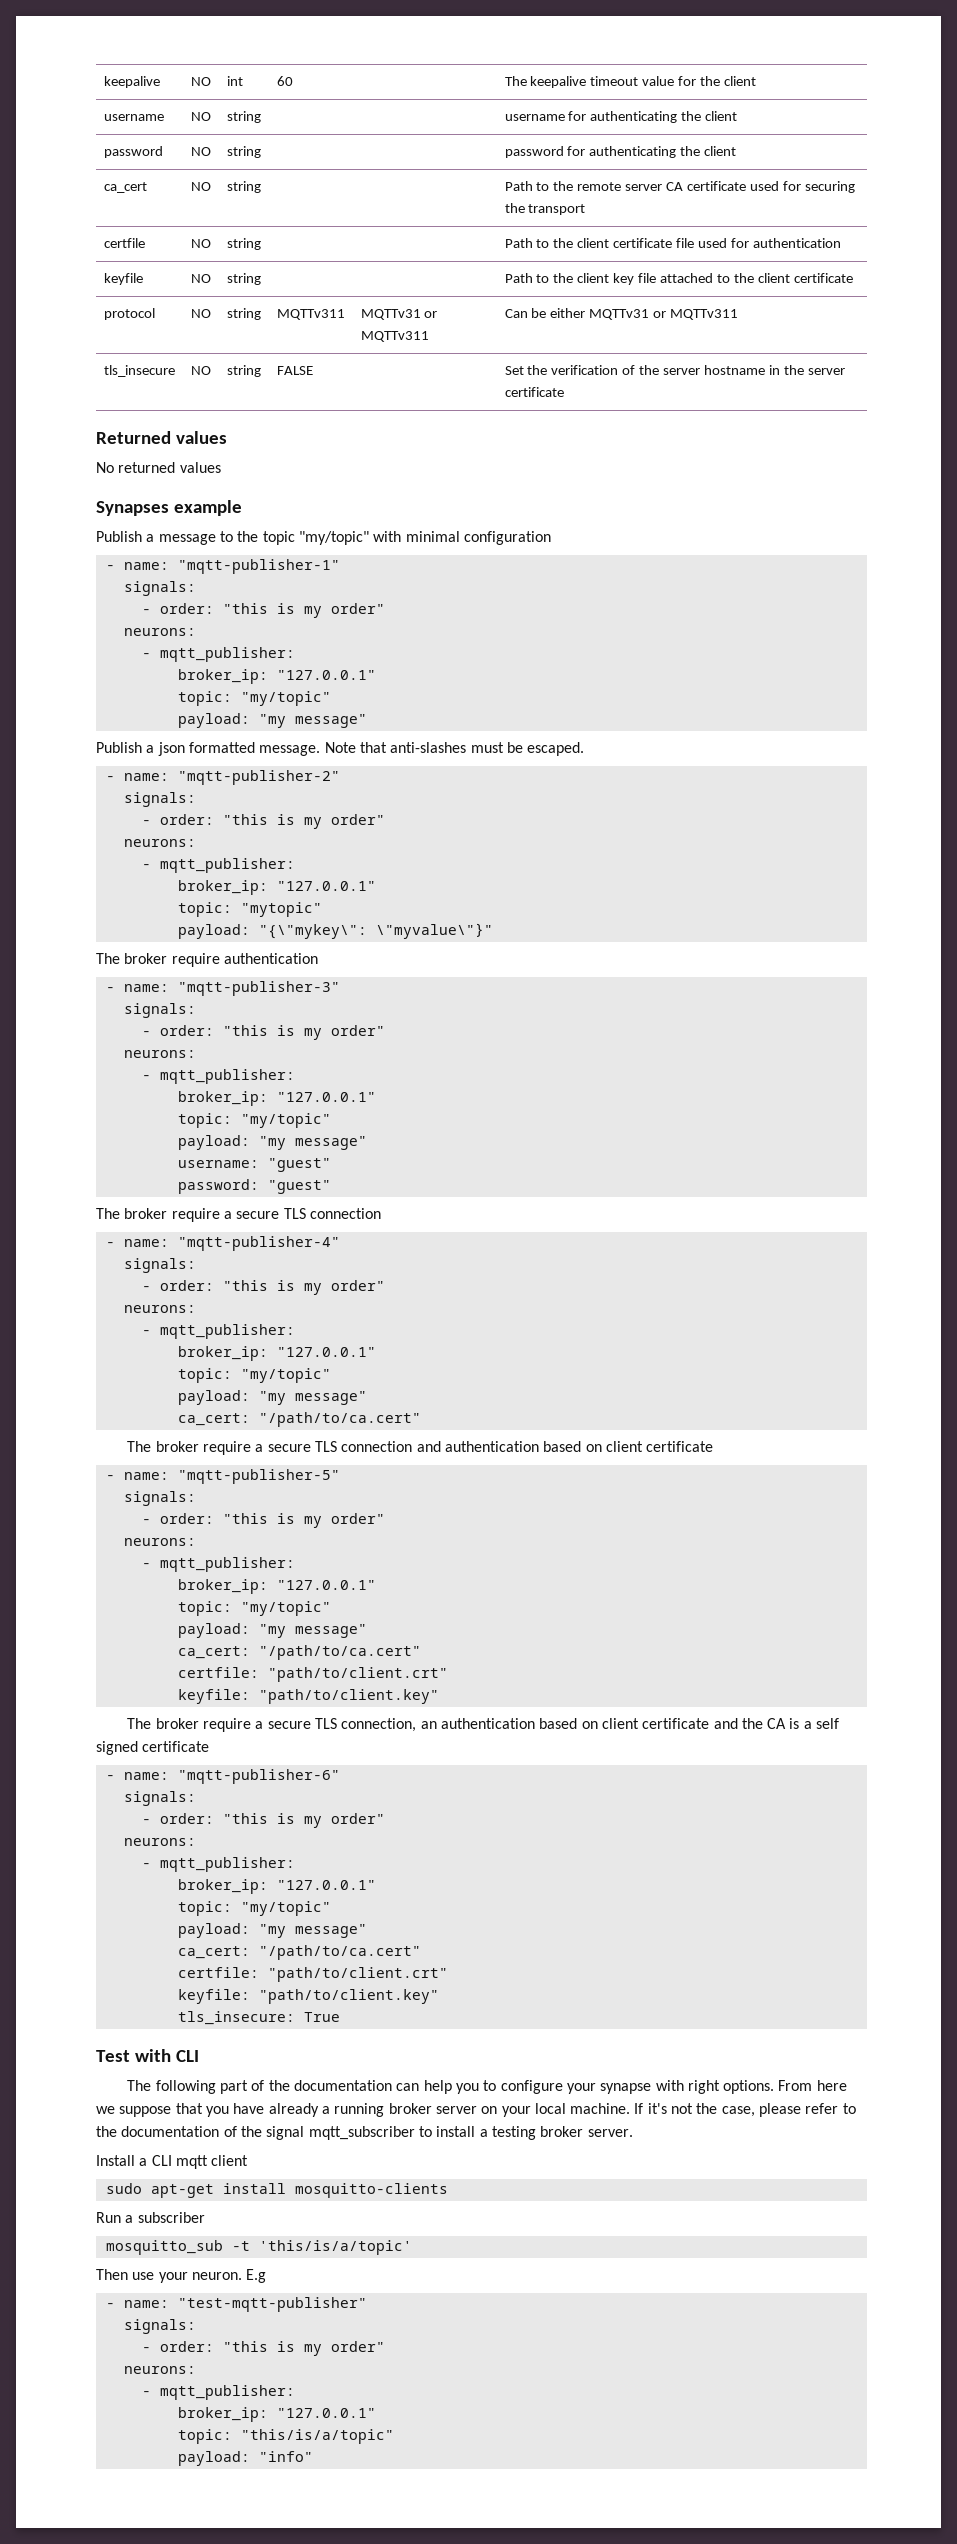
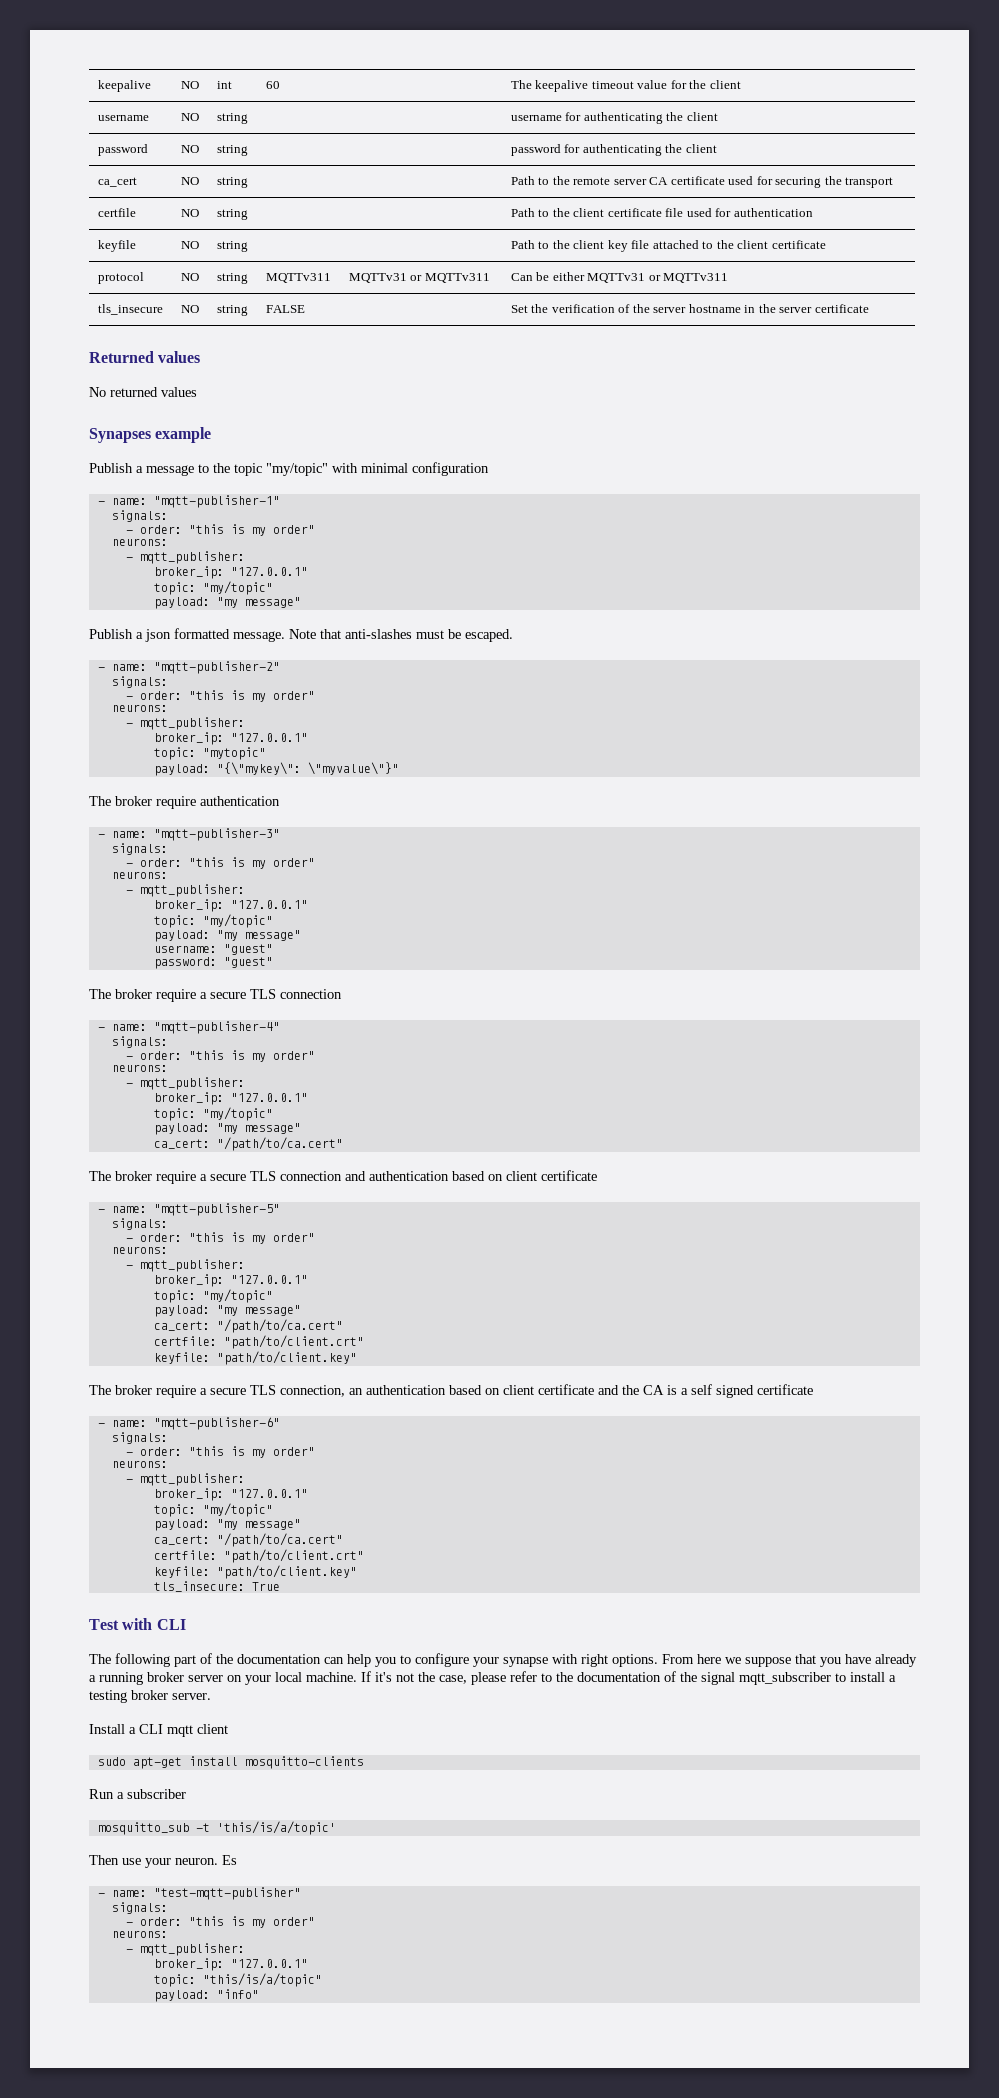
- E.g
+ Es

